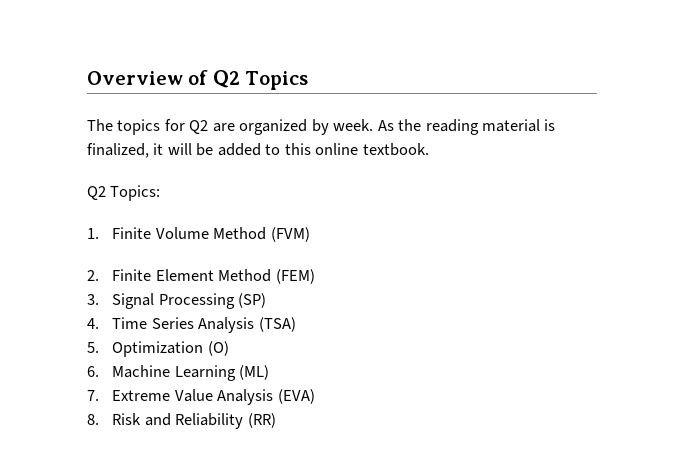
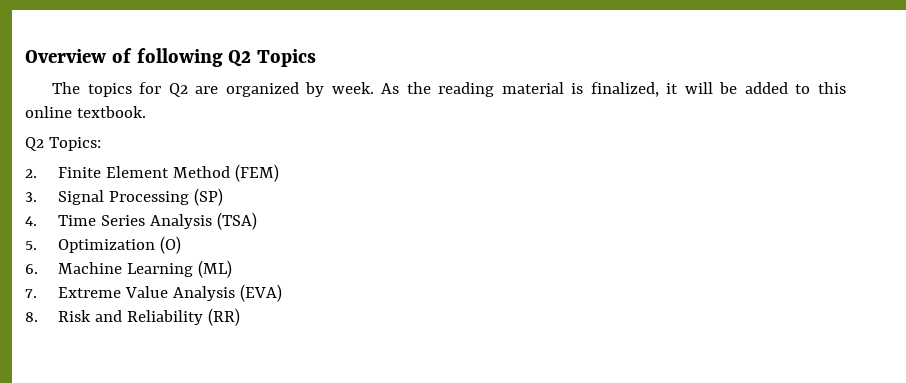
- Overview of Q2 Topics
+ Overview of following Q2 Topics
- 1. Finite Volume Method (FVM)

